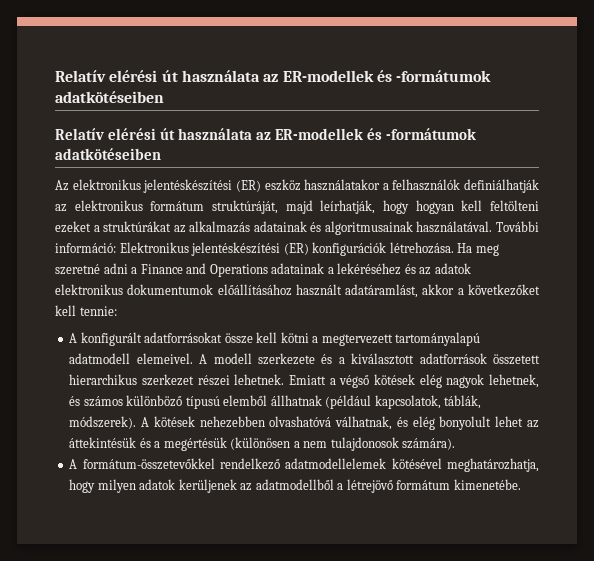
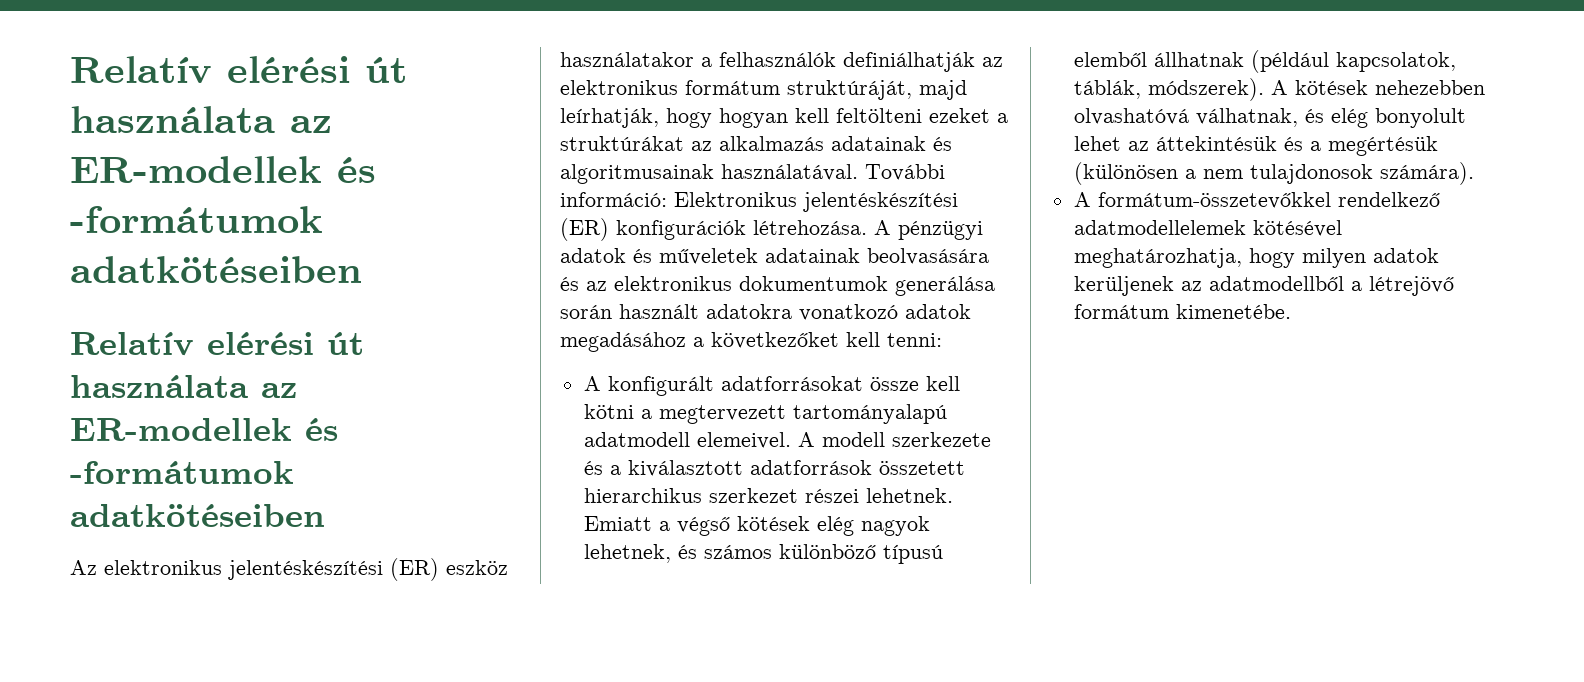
- Ha meg szeretné adni a Finance and Operations adatainak a lekéréséhez és az adatok elektronikus dokumentumok előállításához használt adatáramlást, akkor a következőket kell tennie:
+ A pénzügyi adatok és műveletek adatainak beolvasására és az elektronikus dokumentumok generálása során használt adatokra vonatkozó adatok megadásához a következőket kell tenni:

